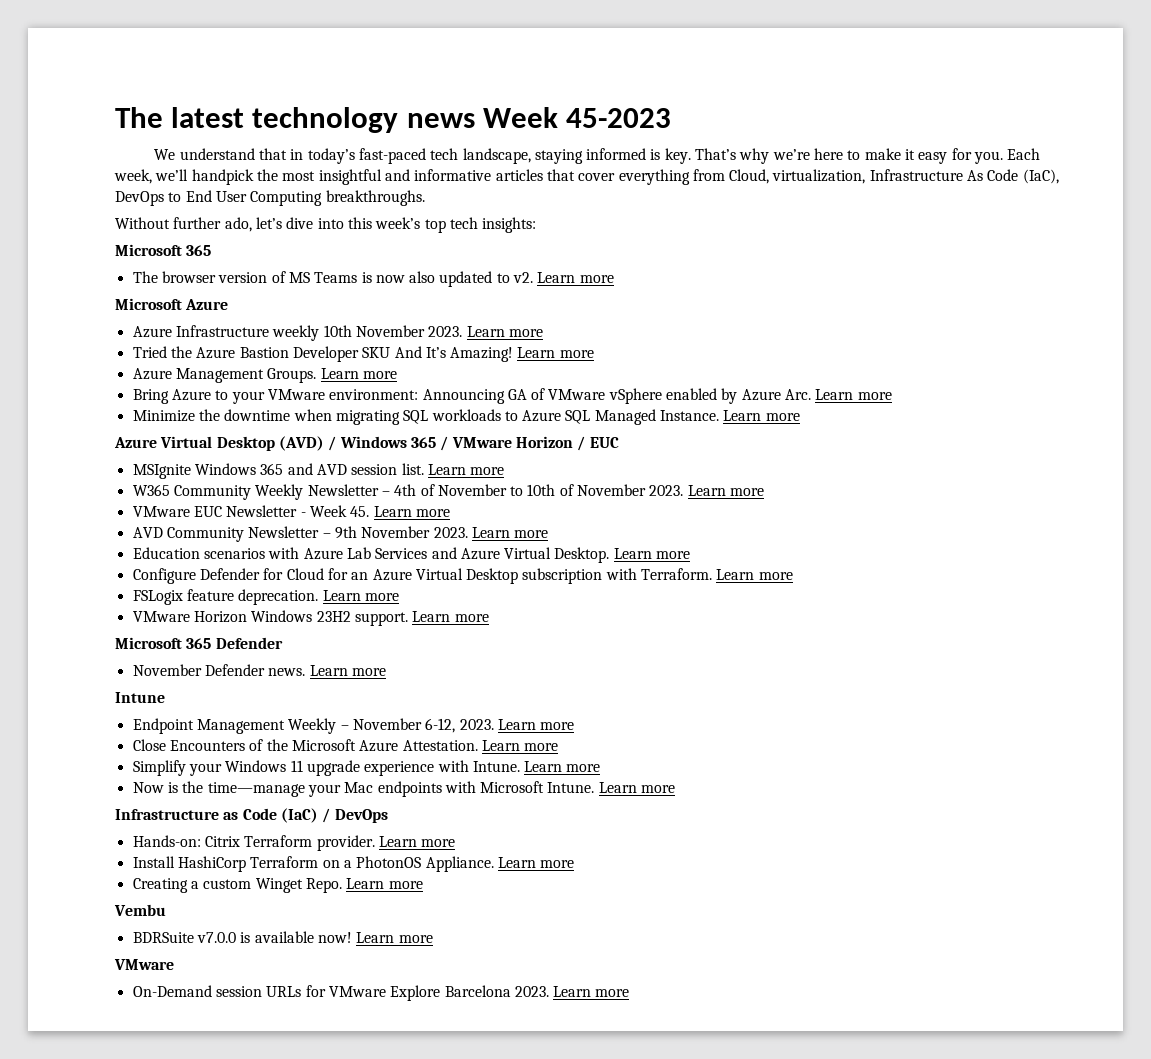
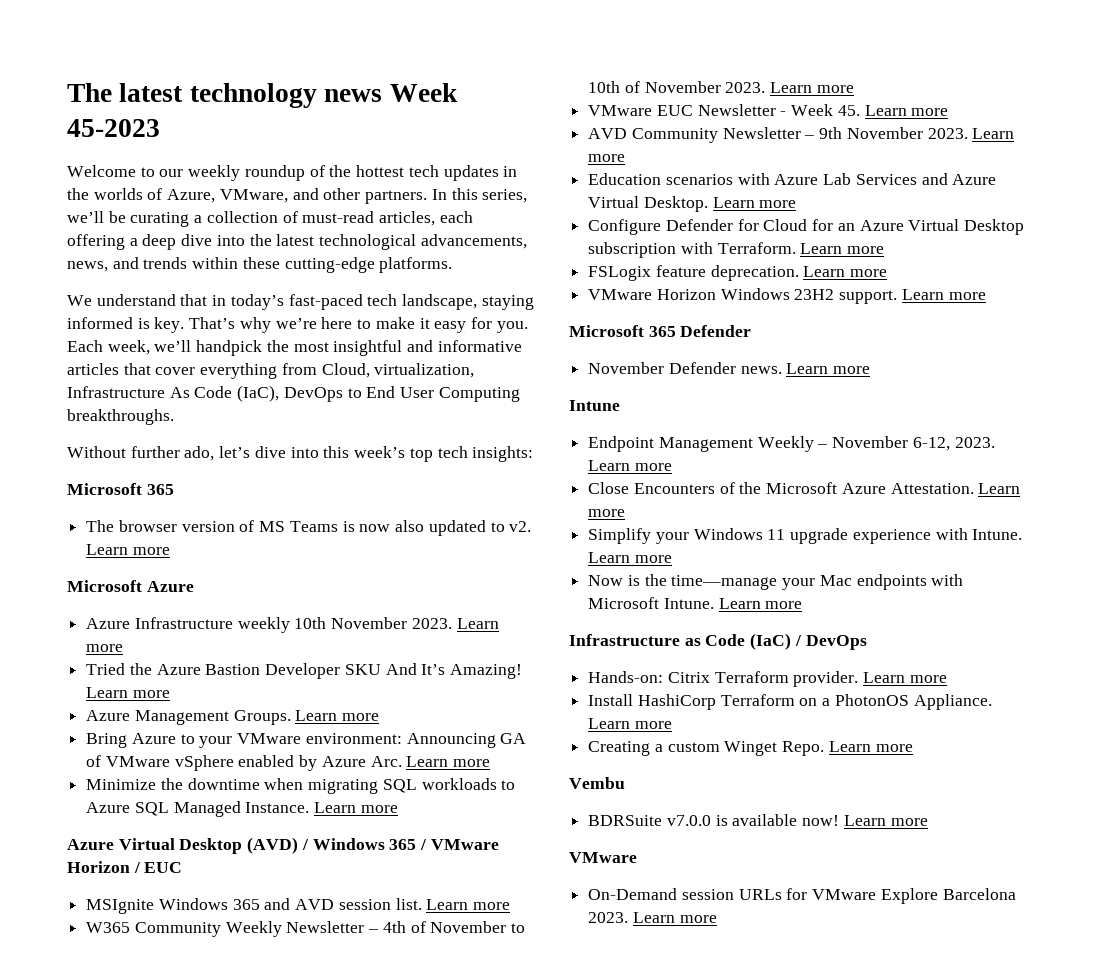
+ Welcome to our weekly roundup of the hottest tech updates in the worlds of Azure, VMware, and other partners. In this series, we’ll be curating a collection of must-read articles, each offering a deep dive into the latest technological advancements, news, and trends within these cutting-edge platforms.

